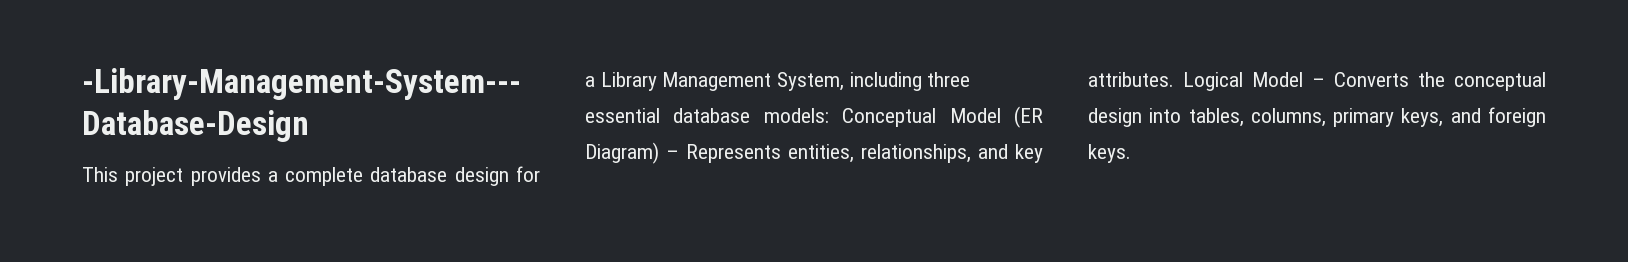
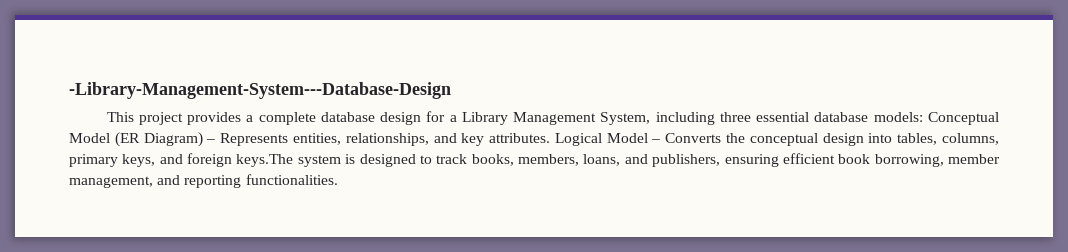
- Logical Model – Converts the conceptual design into tables, columns, primary keys, and foreign keys.
+ Logical Model – Converts the conceptual design into tables, columns, primary keys, and foreign keys.The system is designed to track books, members, loans, and publishers, ensuring efficient book borrowing, member management, and reporting functionalities.

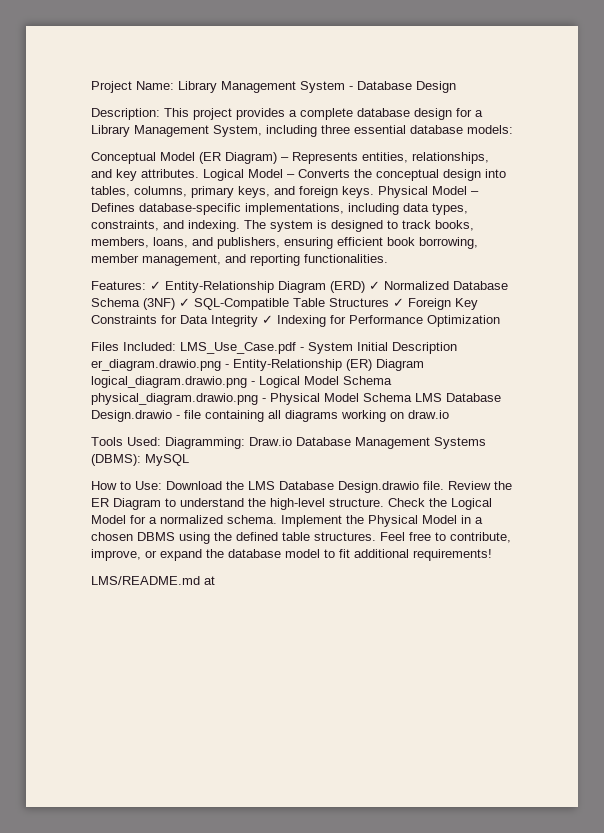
- -Library-Management-System---Database-Design
- This project provides a complete database design for a Library Management System, including three essential database models: Conceptual Model (ER Diagram) – Represents entities, relationships, and key attributes.
+ Project Name: Library Management System - Database Design
+ Description: This project provides a complete database design for a Library Management System, including three essential database models:
+ Conceptual Model (ER Diagram) – Represents entities, relationships, and key attributes.
- Logical Model – Converts the conceptual design into tables, columns, primary keys, and foreign keys.The system is designed to track books, members, loans, and publishers, ensuring efficient book borrowing, member management, and reporting functionalities.
+ Logical Model – Converts the conceptual design into tables, columns, primary keys, and foreign keys. Physical Model – Defines database-specific implementations, including data types, constraints, and indexing. The system is designed to track books, members, loans, and publishers, ensuring efficient book borrowing, member management, and reporting functionalities.
+ Features: ✓ Entity-Relationship Diagram (ERD) ✓ Normalized Database Schema (3NF) ✓ SQL-Compatible Table Structures ✓ Foreign Key Constraints for Data Integrity ✓ Indexing for Performance Optimization
+ Files Included: LMS_Use_Case.pdf - System Initial Description er_diagram.drawio.png - Entity-Relationship (ER) Diagram logical_diagram.drawio.png - Logical Model Schema physical_diagram.drawio.png - Physical Model Schema LMS Database Design.drawio - file containing all diagrams working on draw.io
+ Tools Used: Diagramming: Draw.io Database Management Systems (DBMS): MySQL
+ How to Use: Download the LMS Database Design.drawio file. Review the ER Diagram to understand the high-level structure. Check the Logical Model for a normalized schema. Implement the Physical Model in a chosen DBMS using the defined table structures. Feel free to contribute, improve, or expand the database model to fit additional requirements!
+ LMS/README.md at

